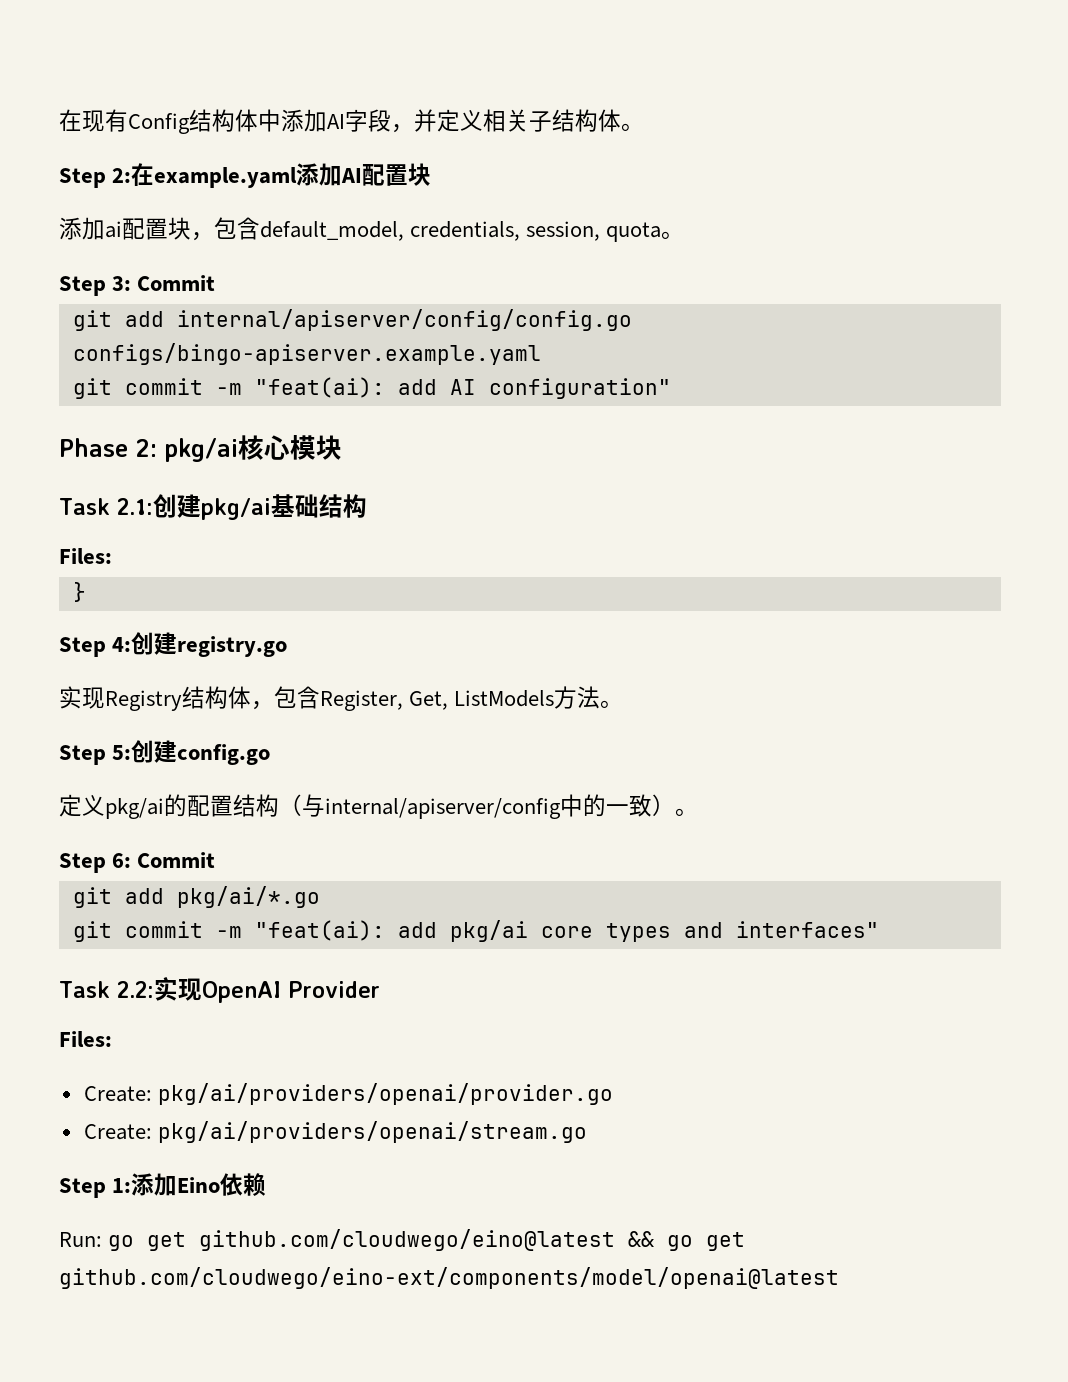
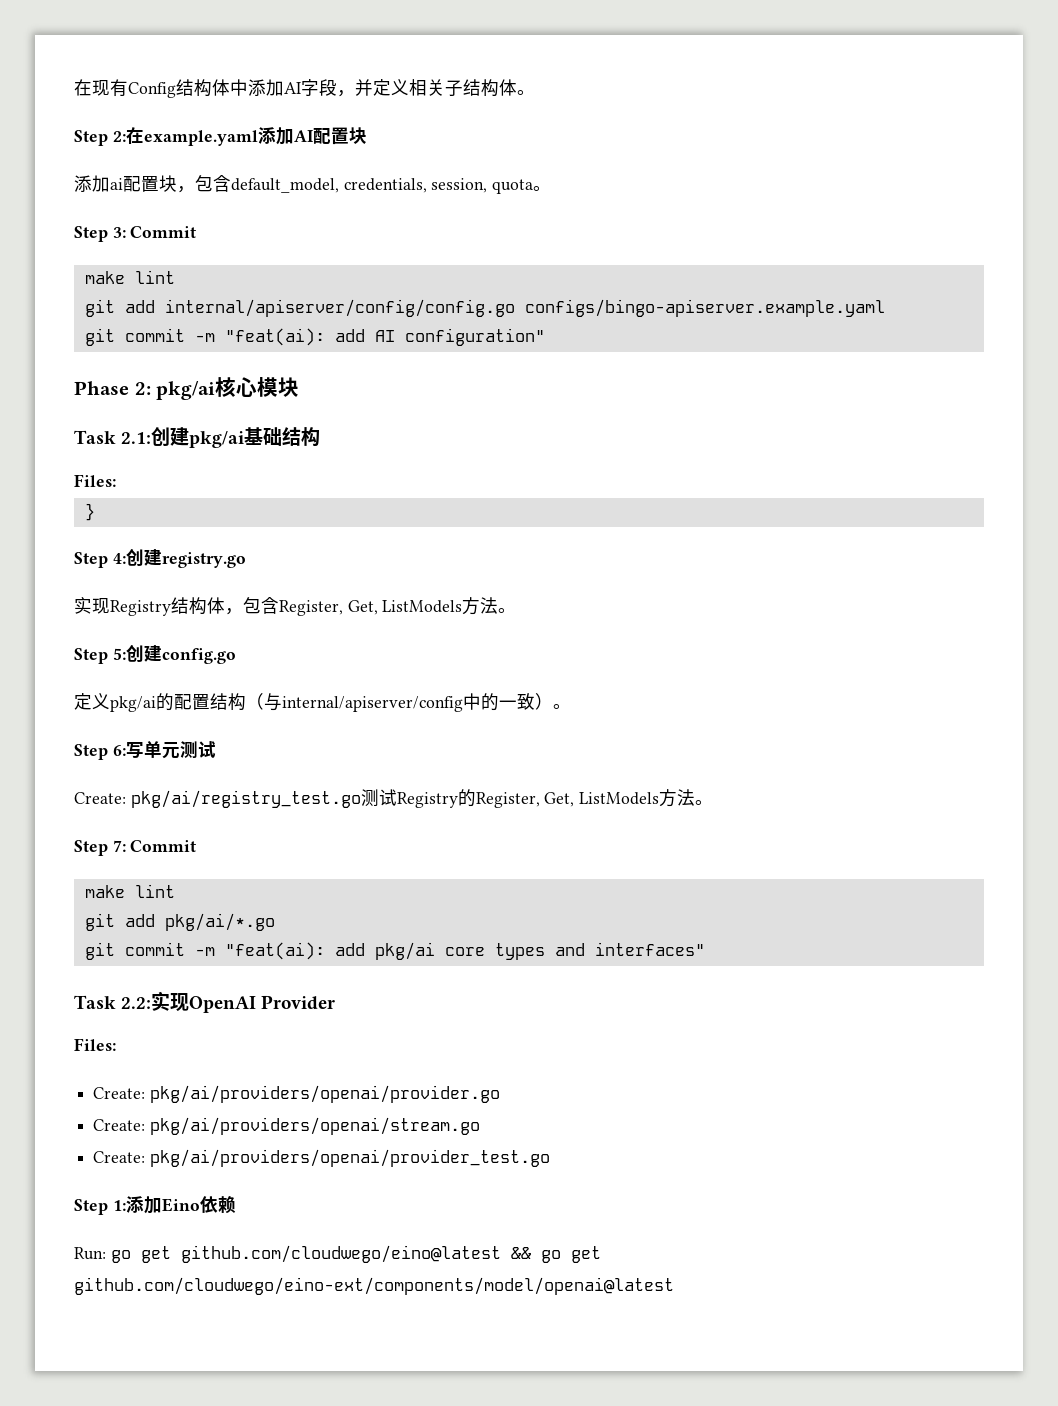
  Step 3: Commit
+ make lint
- Step 6: Commit
+ Step 6:写单元测试
+ Create: pkg/ai/registry_test.go测试Registry的Register, Get, ListModels方法。
+ Step 7: Commit
+ make lint
+ Create: pkg/ai/providers/openai/provider_test.go

